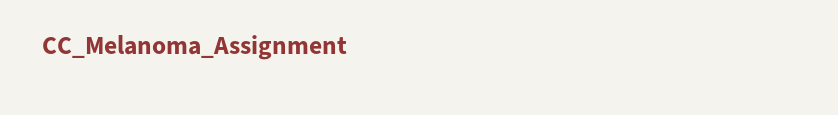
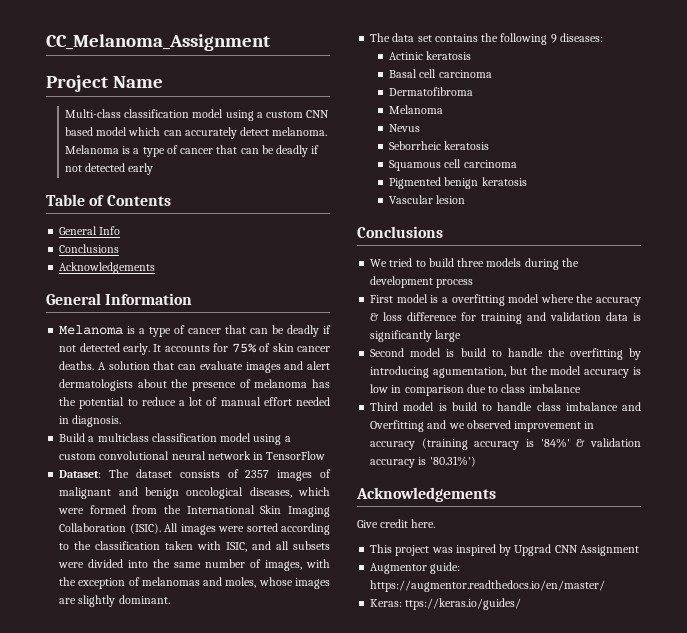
+ Project Name
+ Multi-class classification model using a custom CNN based model which can accurately detect melanoma. Melanoma is a type of cancer that can be deadly if not detected early
+ Table of Contents
+ General Info
+ Conclusions
+ Acknowledgements
+ General Information
+ Melanoma is a type of cancer that can be deadly if not detected early. It accounts for 75% of skin cancer deaths. A solution that can evaluate images and alert dermatologists about the presence of melanoma has the potential to reduce a lot of manual effort needed in diagnosis.
+ Build a multiclass classification model using a custom convolutional neural network in TensorFlow
+ Dataset: The dataset consists of 2357 images of malignant and benign oncological diseases, which were formed from the International Skin Imaging Collaboration (ISIC). All images were sorted according to the classification taken with ISIC, and all subsets were divided into the same number of images, with the exception of melanomas and moles, whose images are slightly dominant.
+ The data set contains the following 9 diseases:
+ Actinic keratosis
+ Basal cell carcinoma
+ Dermatofibroma
+ Melanoma
+ Nevus
+ Seborrheic keratosis
+ Squamous cell carcinoma
+ Pigmented benign keratosis
+ Vascular lesion
+ Conclusions
+ We tried to build three models during the development process
+ First model is a overfitting model where the accuracy & loss difference for training and validation data is significantly large
+ Second model is build to handle the overfitting by introducing agumentation, but the model accuracy is low in comparison due to class imbalance
+ Third model is build to handle class imbalance and Overfitting and we observed improvement in accuracy (training accuracy is '84%' & validation accuracy is '80.31%')
+ Acknowledgements
+ Give credit here.
+ This project was inspired by Upgrad CNN Assignment
+ Augmentor guide: https://augmentor.readthedocs.io/en/master/
+ Keras: ttps://keras.io/guides/

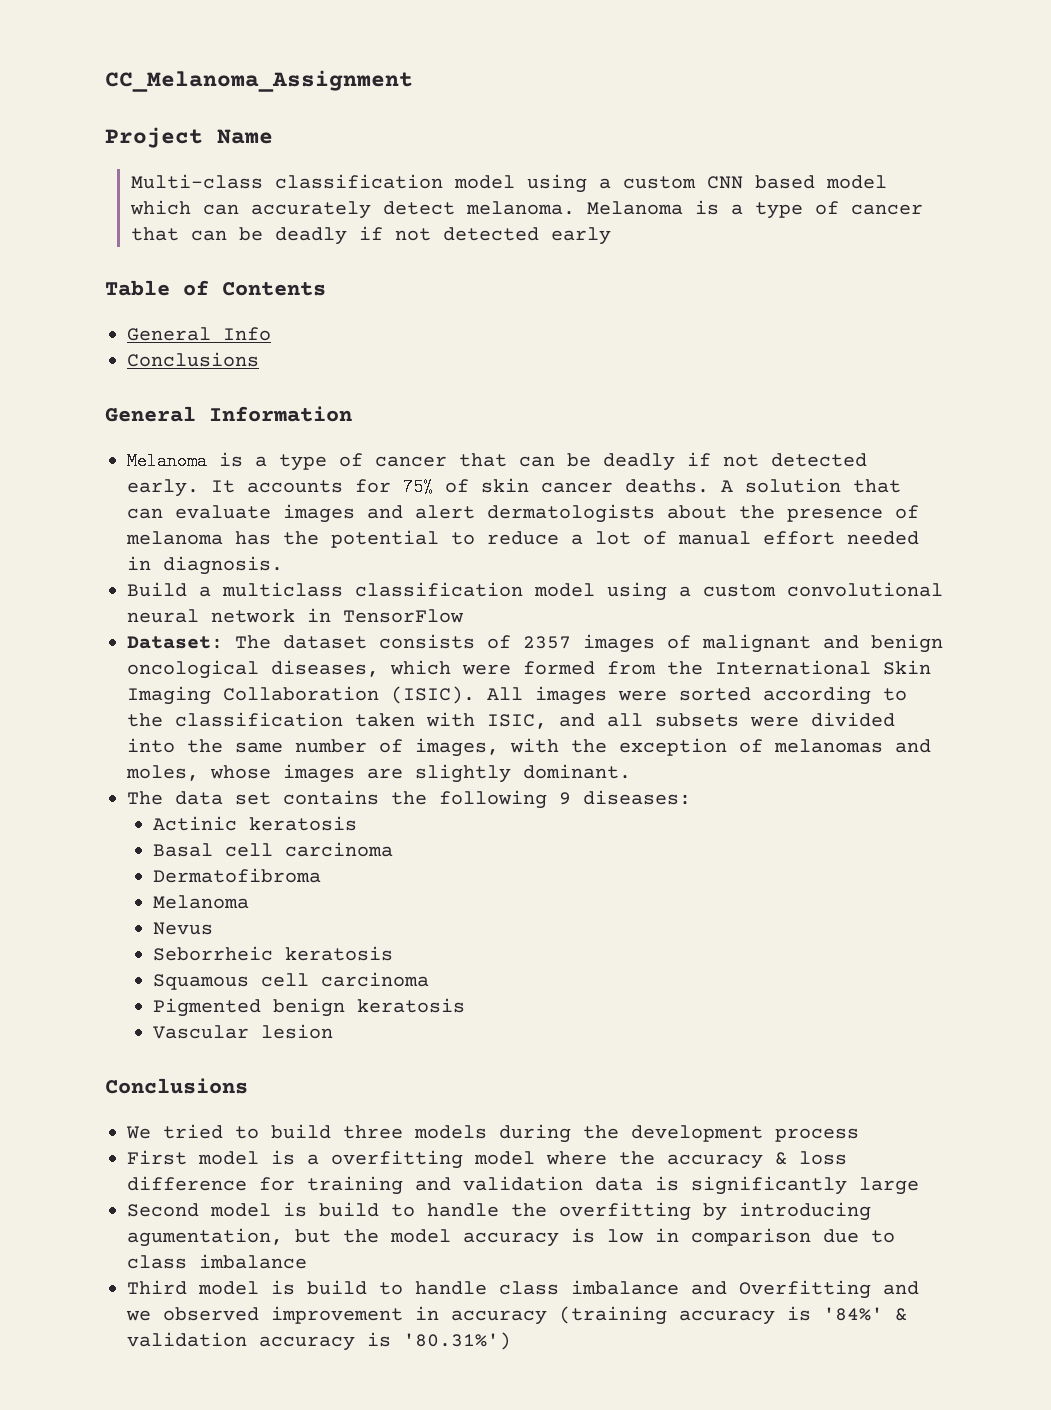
  General Info
  Conclusions
- Acknowledgements
  Third model is build to handle class imbalance and Overfitting and we observed improvement in accuracy (training accuracy is '84%' & validation accuracy is '80.31%')
- Acknowledgements
- Give credit here.
- This project was inspired by Upgrad CNN Assignment
- Augmentor guide: https://augmentor.readthedocs.io/en/master/
- Keras: ttps://keras.io/guides/

